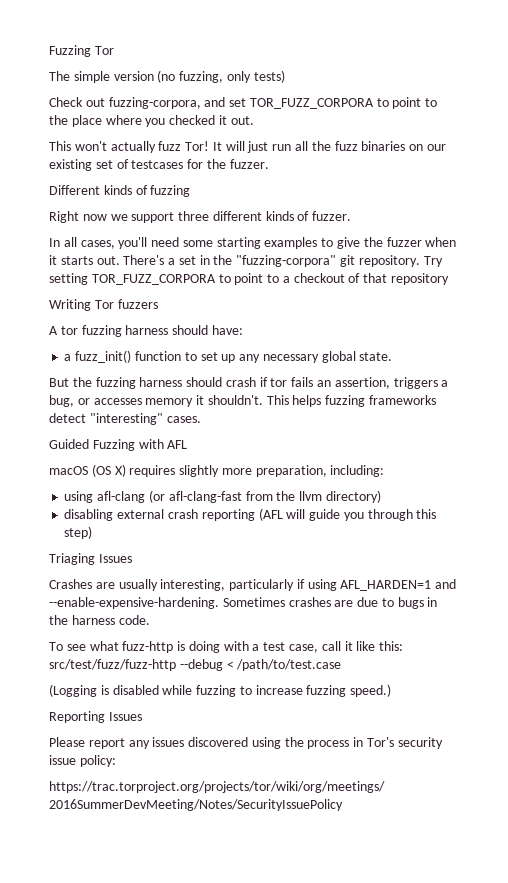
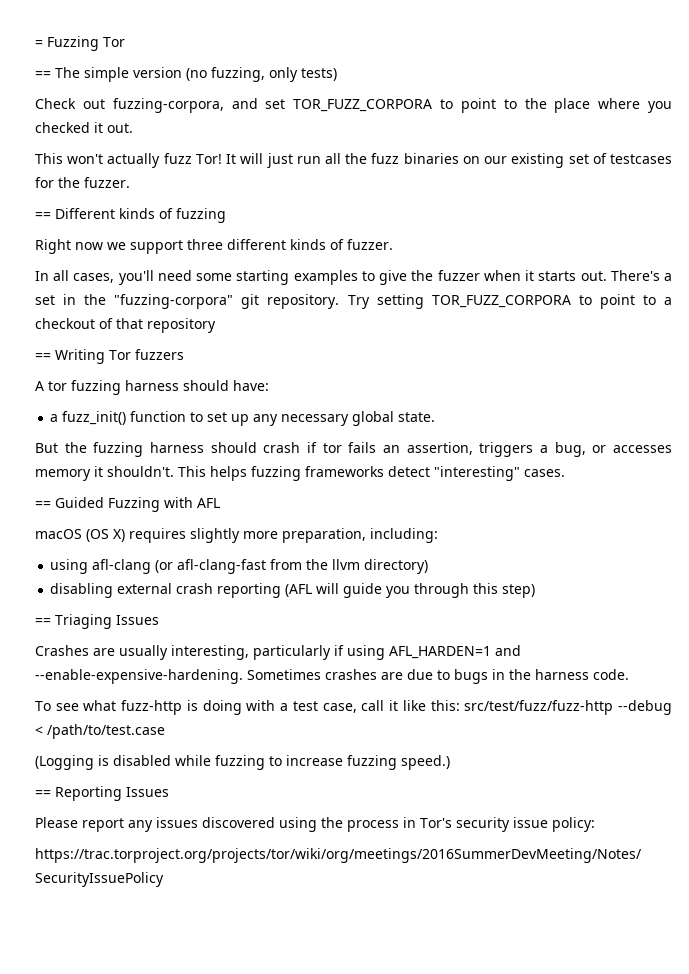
- Fuzzing Tor
+ = Fuzzing Tor
- The simple version (no fuzzing, only tests)
+ == The simple version (no fuzzing, only tests)
- Different kinds of fuzzing
+ == Different kinds of fuzzing
- Writing Tor fuzzers
+ == Writing Tor fuzzers
- Guided Fuzzing with AFL
+ == Guided Fuzzing with AFL
- Triaging Issues
+ == Triaging Issues
- Reporting Issues
+ == Reporting Issues

